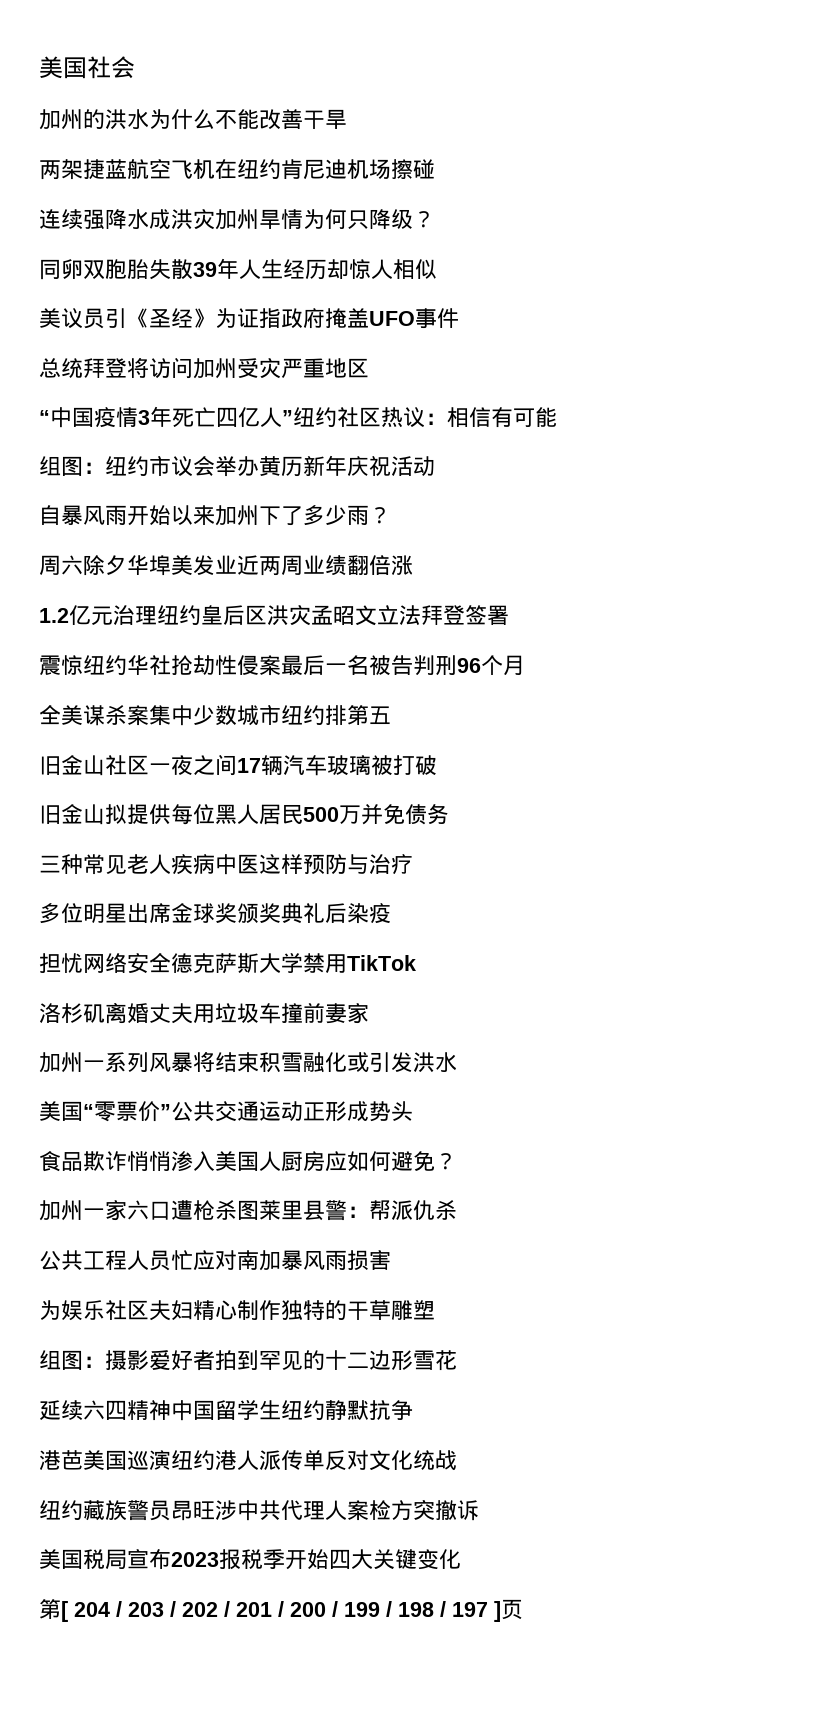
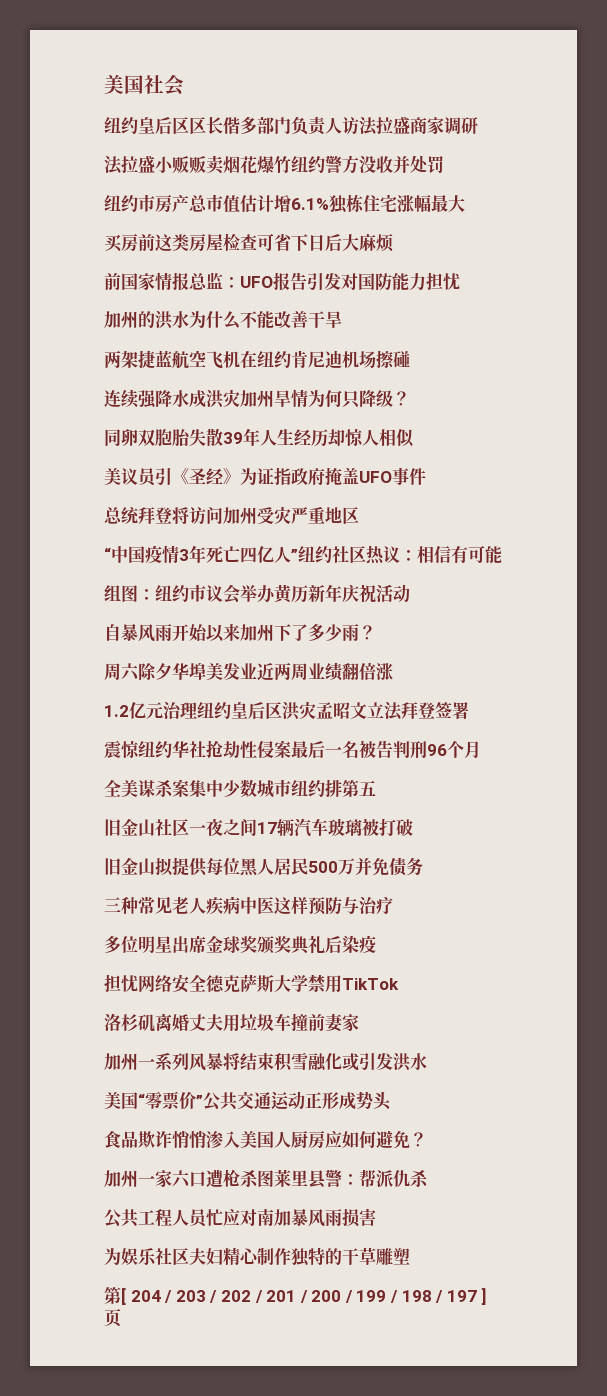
+ 纽约皇后区区长偕多部门负责人访法拉盛商家调研
+ 法拉盛小贩贩卖烟花爆竹纽约警方没收并处罚
+ 纽约市房产总市值估计增6.1%独栋住宅涨幅最大
+ 买房前这类房屋检查可省下日后大麻烦
+ 前国家情报总监：UFO报告引发对国防能力担忧
- 组图：摄影爱好者拍到罕见的十二边形雪花
- 延续六四精神中国留学生纽约静默抗争
- 港芭美国巡演纽约港人派传单反对文化统战
- 纽约藏族警员昂旺涉中共代理人案检方突撤诉
- 美国税局宣布2023报税季开始四大关键变化

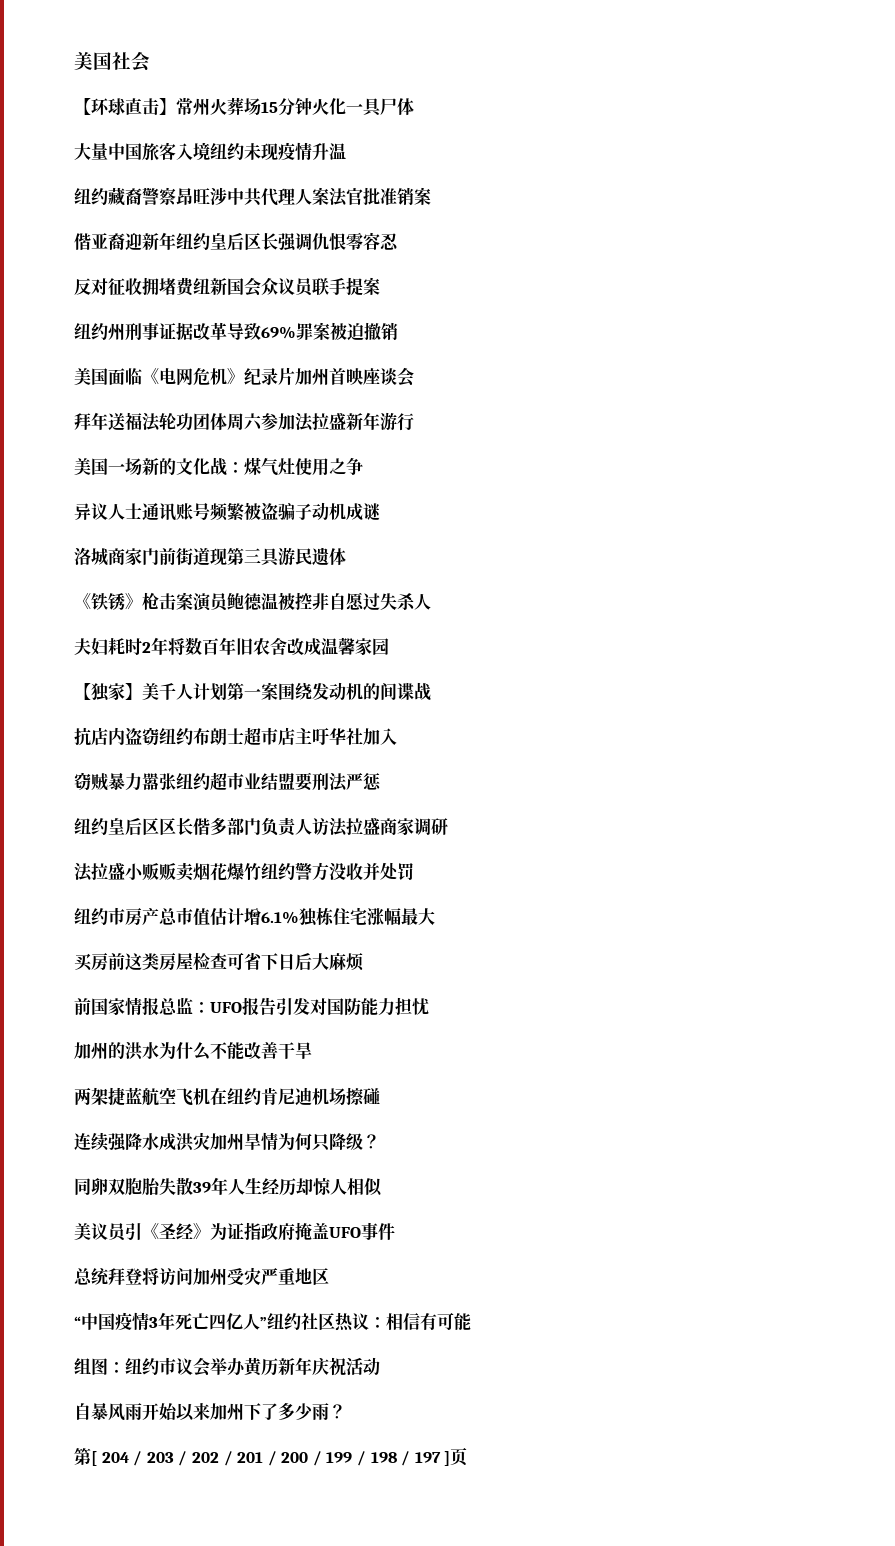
+ 【环球直击】常州火葬场15分钟火化一具尸体
+ 大量中国旅客入境纽约未现疫情升温
+ 纽约藏裔警察昂旺涉中共代理人案法官批准销案
+ 偕亚裔迎新年纽约皇后区长强调仇恨零容忍
+ 反对征收拥堵费纽新国会众议员联手提案
+ 纽约州刑事证据改革导致69%罪案被迫撤销
+ 美国面临《电网危机》纪录片加州首映座谈会
+ 拜年送福法轮功团体周六参加法拉盛新年游行
+ 美国一场新的文化战：煤气灶使用之争
+ 异议人士通讯账号频繁被盗骗子动机成谜
+ 洛城商家门前街道现第三具游民遗体
+ 《铁锈》枪击案演员鲍德温被控非自愿过失杀人
+ 夫妇耗时2年将数百年旧农舍改成温馨家园
+ 【独家】美千人计划第一案围绕发动机的间谍战
+ 抗店内盗窃纽约布朗士超市店主吁华社加入
+ 窃贼暴力嚣张纽约超市业结盟要刑法严惩
- 周六除夕华埠美发业近两周业绩翻倍涨
- 1.2亿元治理纽约皇后区洪灾孟昭文立法拜登签署
- 震惊纽约华社抢劫性侵案最后一名被告判刑96个月
- 全美谋杀案集中少数城市纽约排第五
- 旧金山社区一夜之间17辆汽车玻璃被打破
- 旧金山拟提供每位黑人居民500万并免债务
- 三种常见老人疾病中医这样预防与治疗
- 多位明星出席金球奖颁奖典礼后染疫
- 担忧网络安全德克萨斯大学禁用TikTok
- 洛杉矶离婚丈夫用垃圾车撞前妻家
- 加州一系列风暴将结束积雪融化或引发洪水
- 美国“零票价”公共交通运动正形成势头
- 食品欺诈悄悄渗入美国人厨房应如何避免？
- 加州一家六口遭枪杀图莱里县警：帮派仇杀
- 公共工程人员忙应对南加暴风雨损害
- 为娱乐社区夫妇精心制作独特的干草雕塑

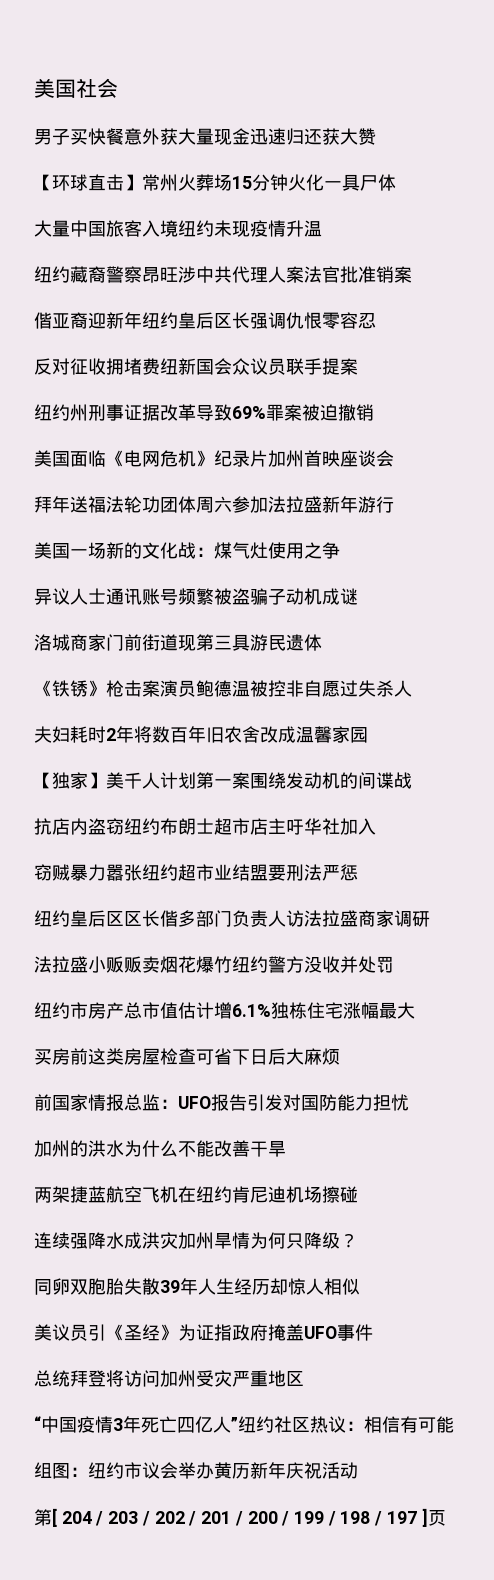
+ 男子买快餐意外获大量现金迅速归还获大赞
- 自暴风雨开始以来加州下了多少雨？

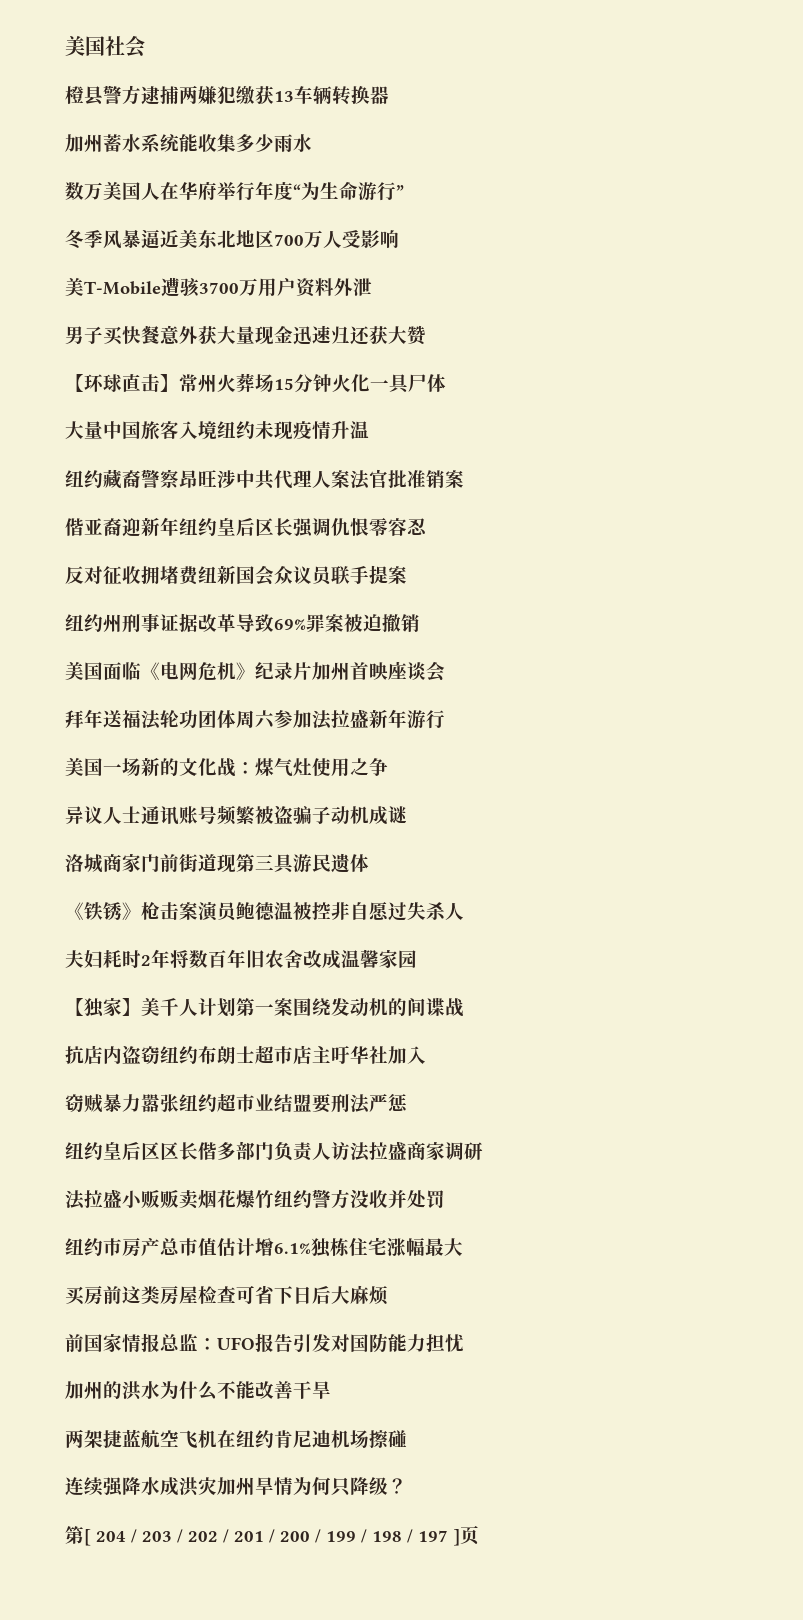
+ 橙县警方逮捕两嫌犯缴获13车辆转换器
+ 加州蓄水系统能收集多少雨水
+ 数万美国人在华府举行年度“为生命游行”
+ 冬季风暴逼近美东北地区700万人受影响
+ 美T-Mobile遭骇3700万用户资料外泄
- 同卵双胞胎失散39年人生经历却惊人相似
- 美议员引《圣经》为证指政府掩盖UFO事件
- 总统拜登将访问加州受灾严重地区
- “中国疫情3年死亡四亿人”纽约社区热议：相信有可能
- 组图：纽约市议会举办黄历新年庆祝活动

